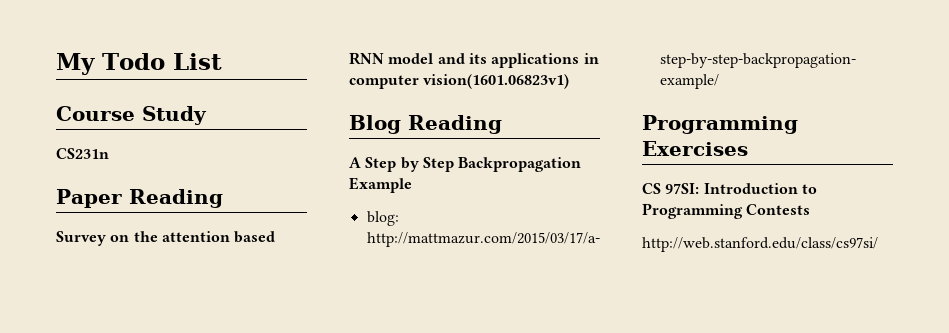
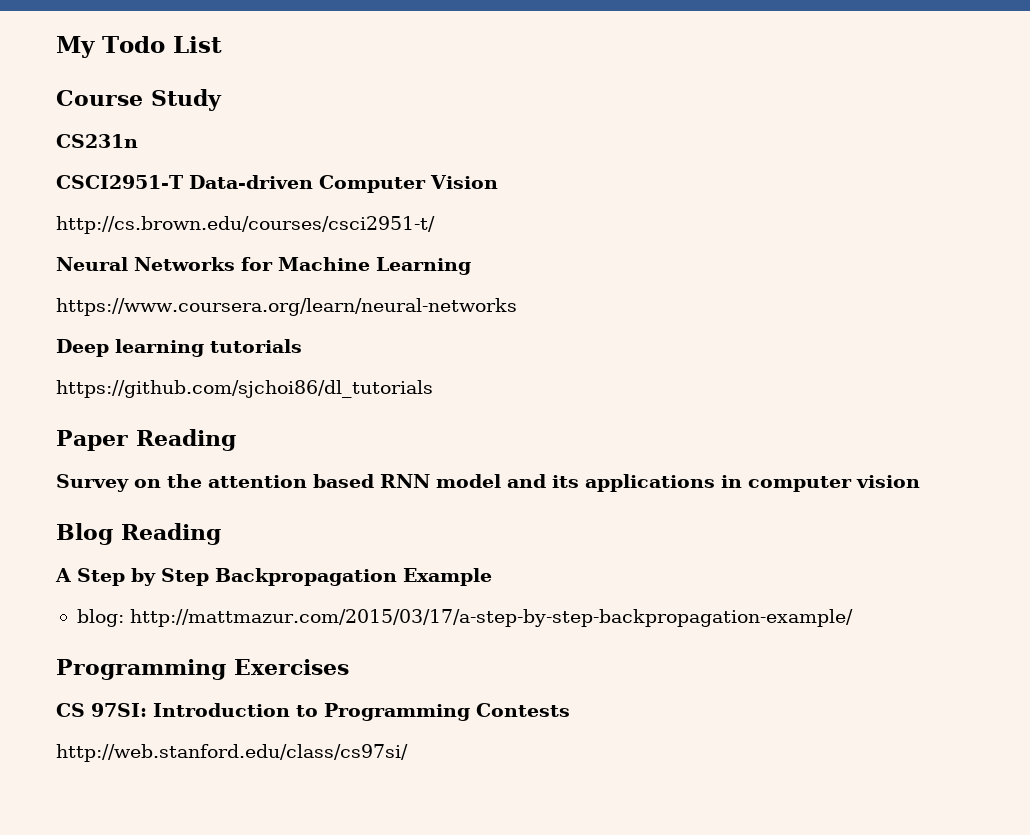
+ CSCI2951-T Data-driven Computer Vision
+ http://cs.brown.edu/courses/csci2951-t/
+ Neural Networks for Machine Learning
+ https://www.coursera.org/learn/neural-networks
+ Deep learning tutorials
+ https://github.com/sjchoi86/dl_tutorials
- Survey on the attention based RNN model and its applications in computer vision(1601.06823v1)
+ Survey on the attention based RNN model and its applications in computer vision

